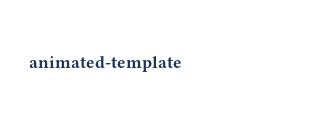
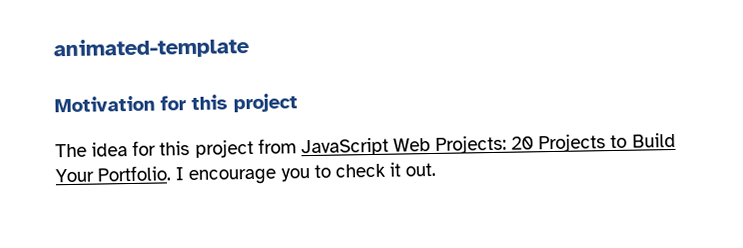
+ Motivation for this project
+ The idea for this project from JavaScript Web Projects: 20 Projects to Build Your Portfolio. I encourage you to check it out.

